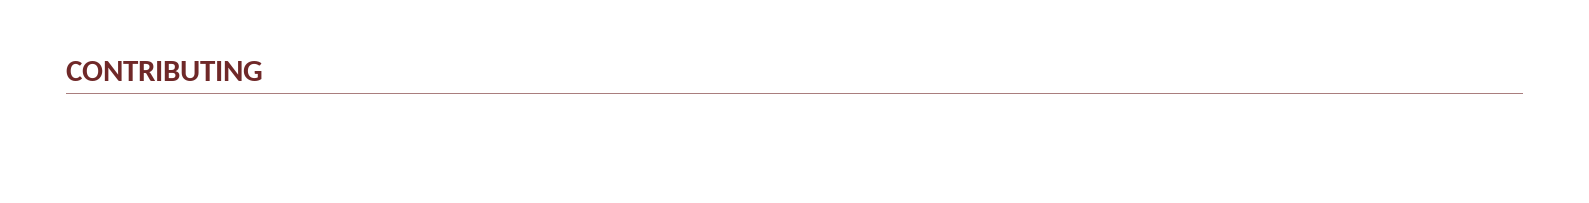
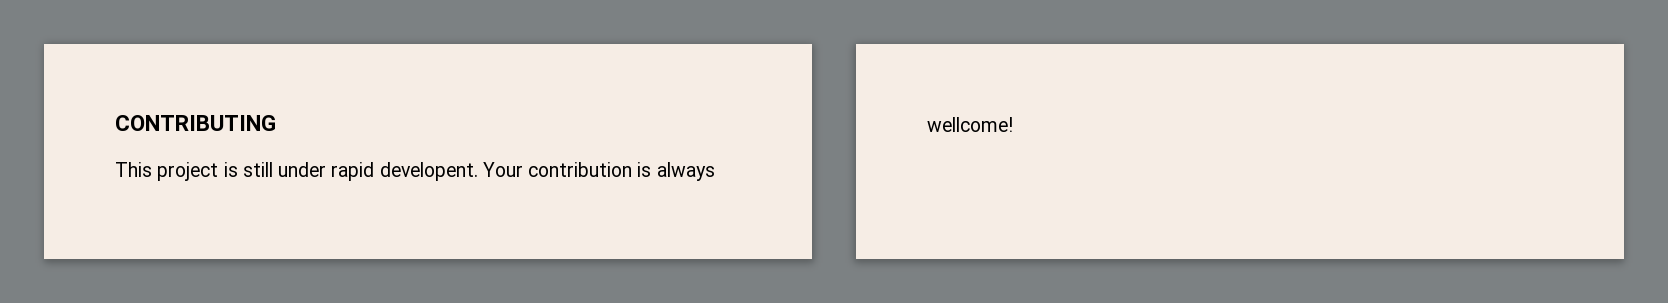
+ This project is still under rapid developent. Your contribution is always wellcome!

